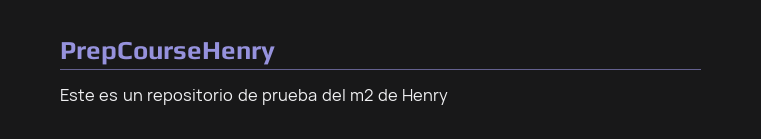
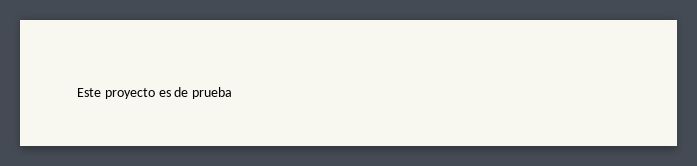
- PrepCourseHenry
- Este es un repositorio de prueba del m2 de Henry
+ Este proyecto es de prueba

